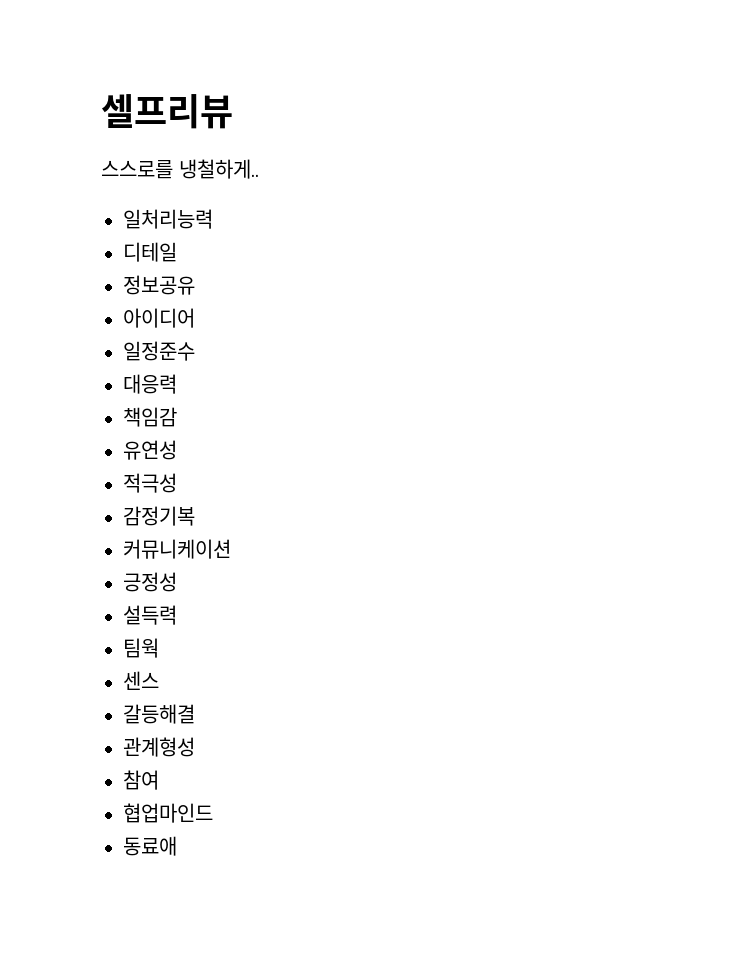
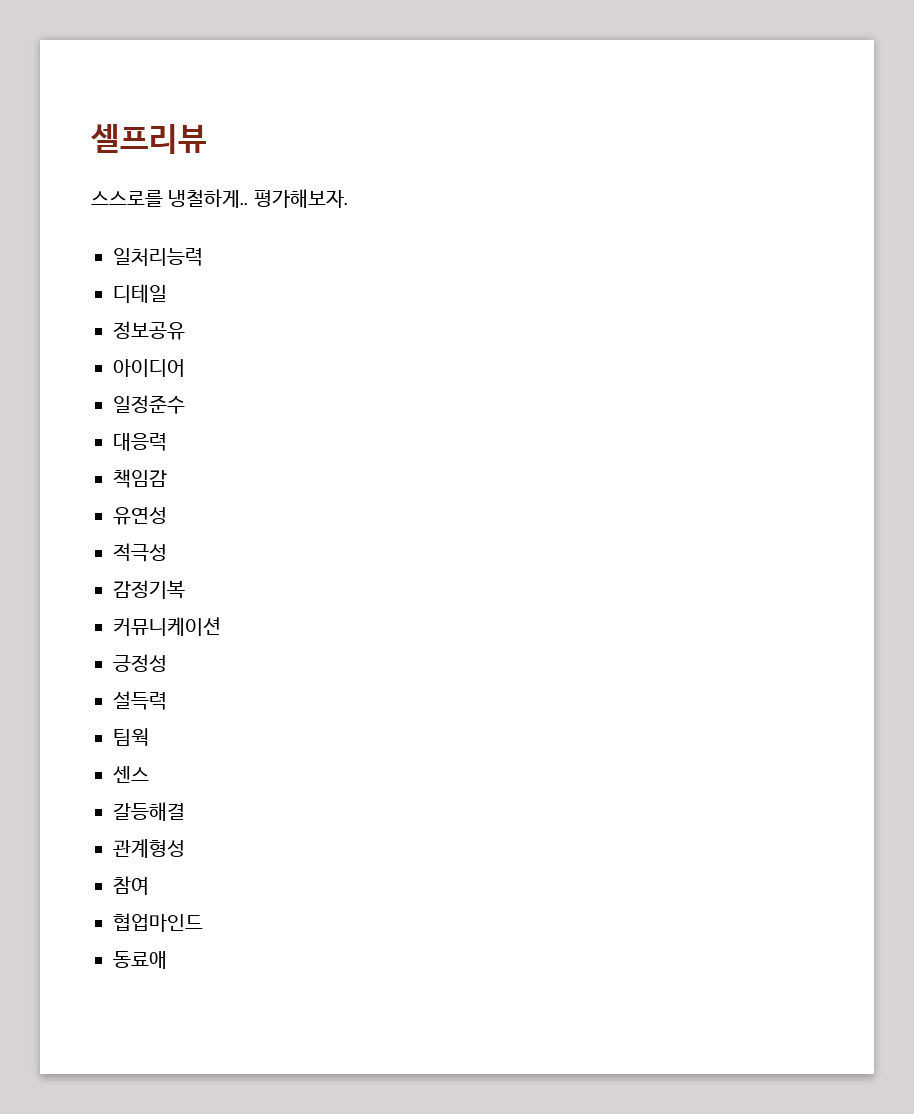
+ 평가해보자.

